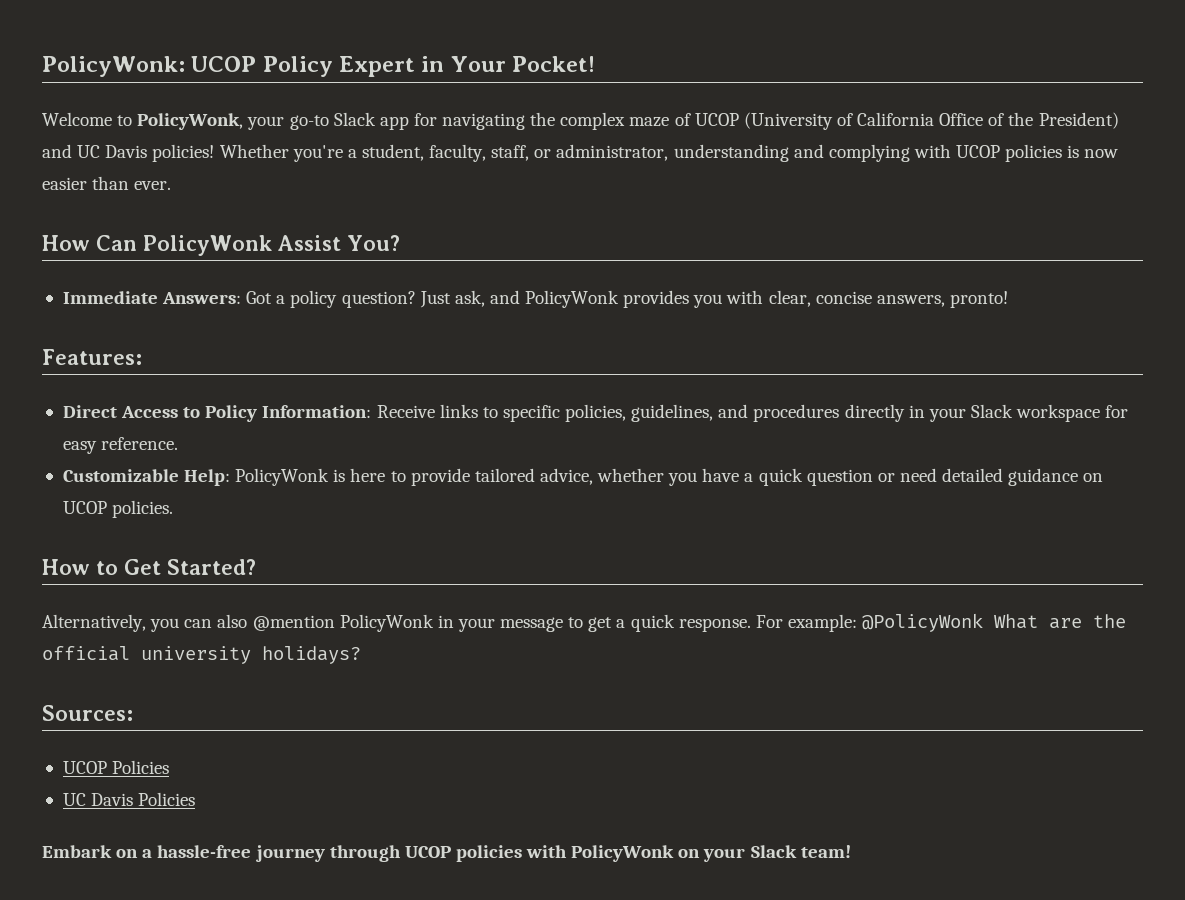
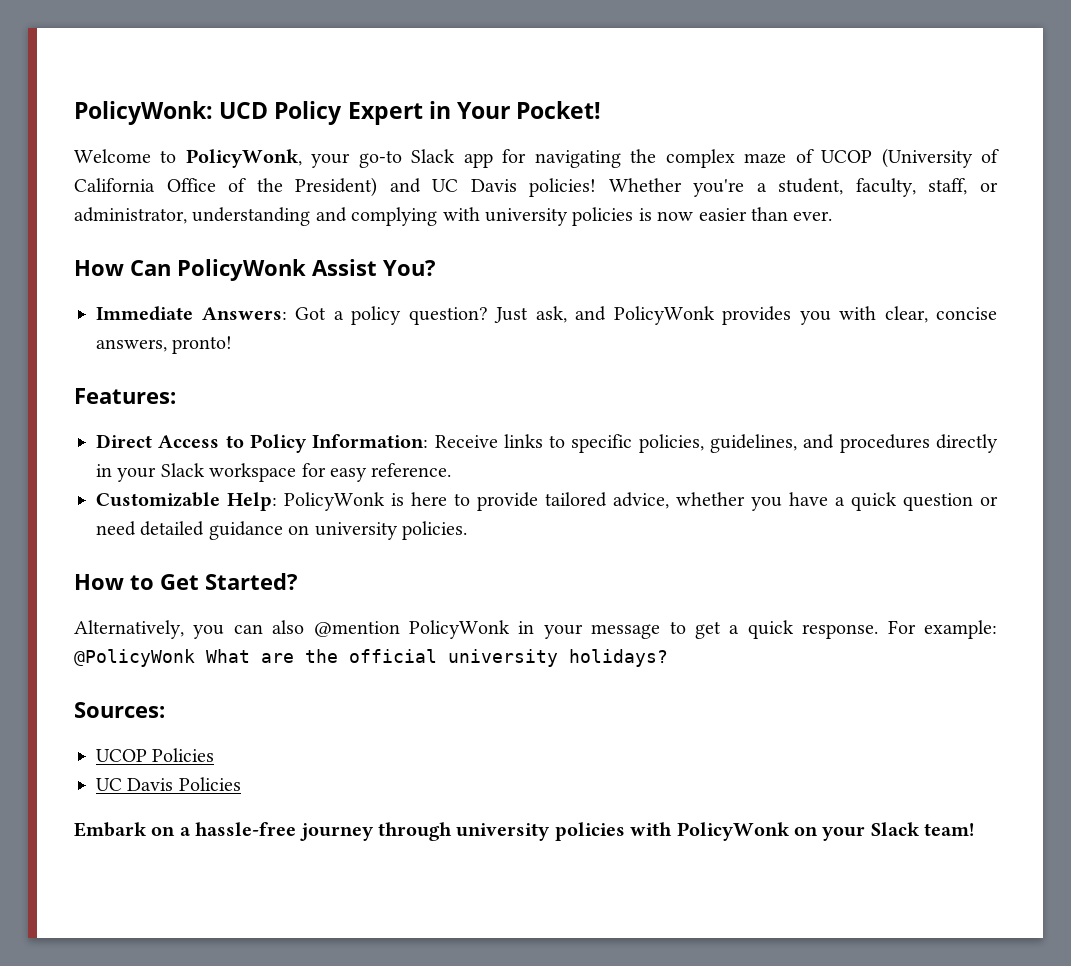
- PolicyWonk: UCOP Policy Expert in Your Pocket!
+ PolicyWonk: UCD Policy Expert in Your Pocket!
- Whether you're a student, faculty, staff, or administrator, understanding and complying with UCOP policies is now easier than ever.
+ Whether you're a student, faculty, staff, or administrator, understanding and complying with university policies is now easier than ever.
- Customizable Help: PolicyWonk is here to provide tailored advice, whether you have a quick question or need detailed guidance on UCOP policies.
+ Customizable Help: PolicyWonk is here to provide tailored advice, whether you have a quick question or need detailed guidance on university policies.
- Embark on a hassle-free journey through UCOP policies with PolicyWonk on your Slack team!
+ Embark on a hassle-free journey through university policies with PolicyWonk on your Slack team!

